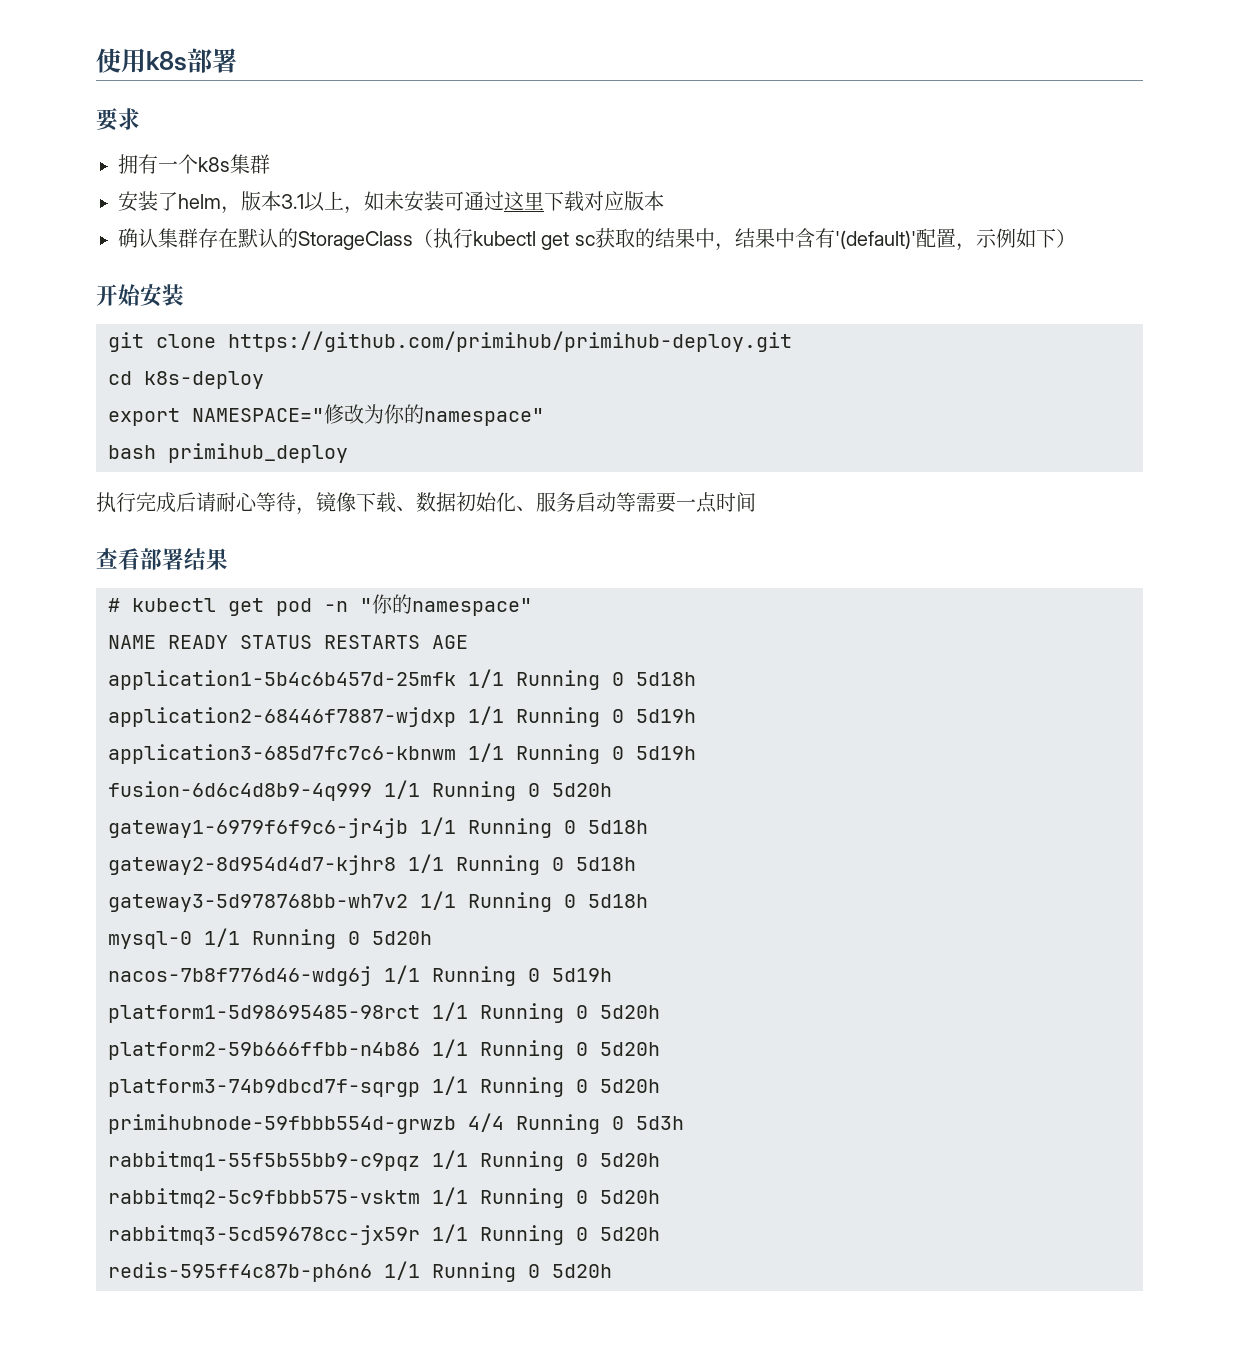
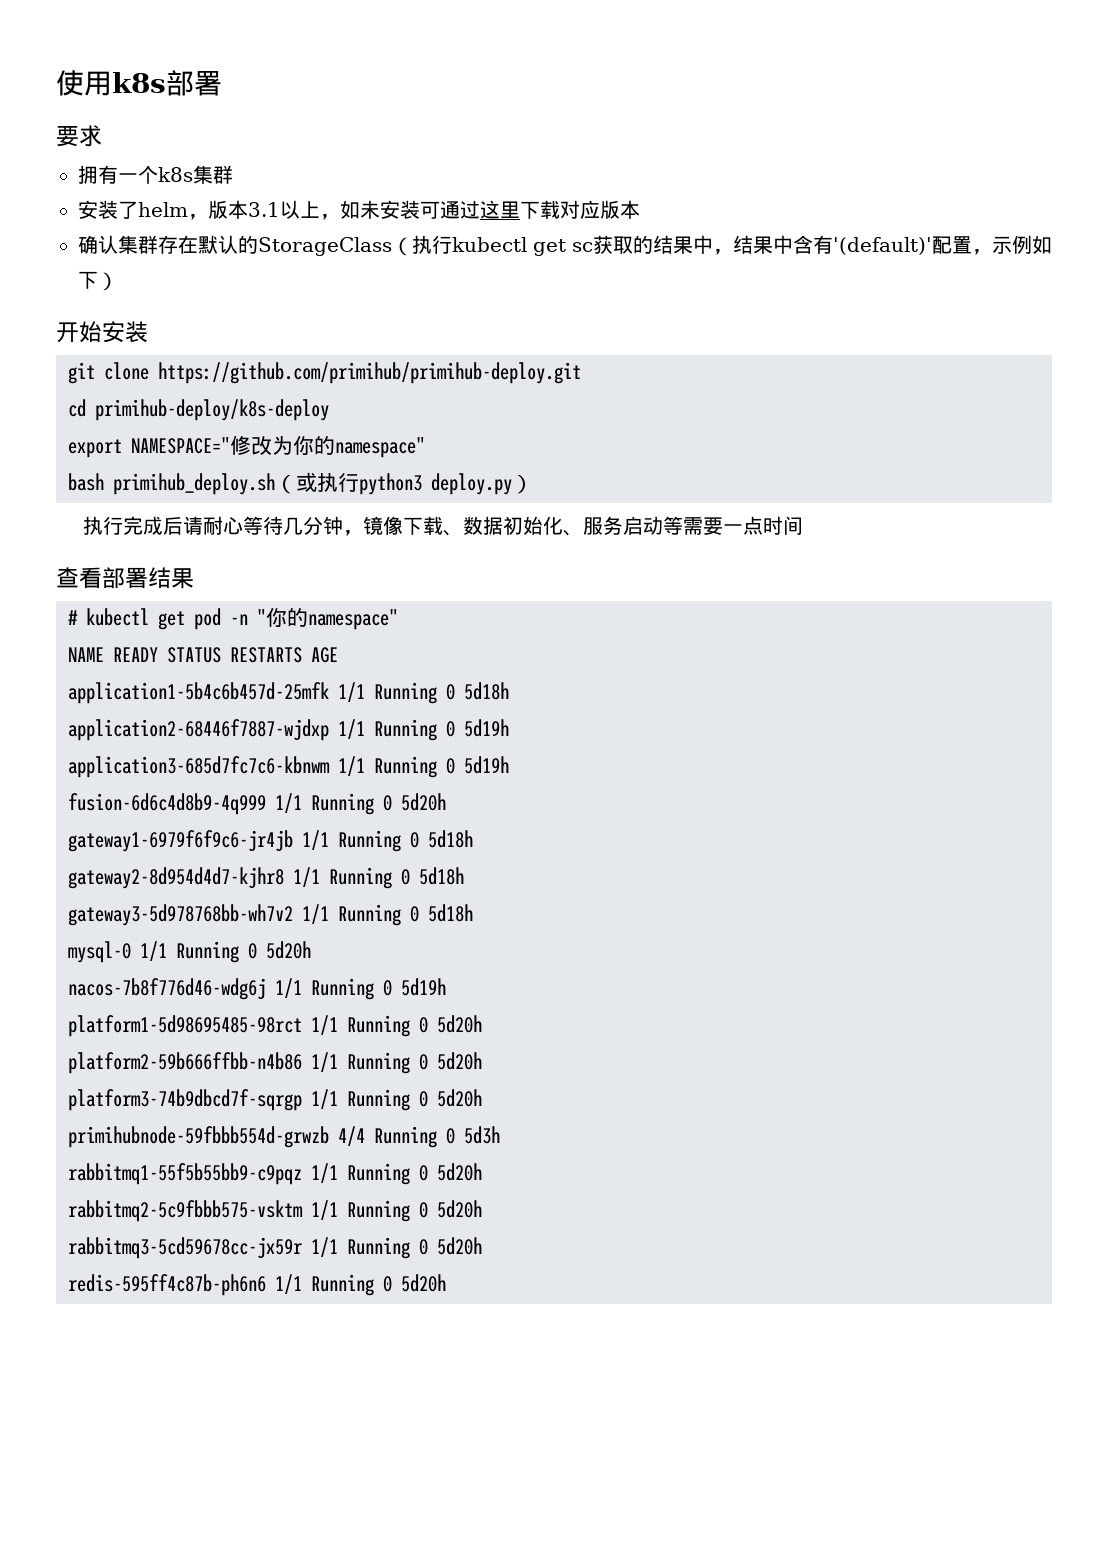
- cd k8s-deploy
+ cd primihub-deploy/k8s-deploy
- bash primihub_deploy
+ bash primihub_deploy.sh（或执行python3 deploy.py）
- 执行完成后请耐心等待，镜像下载、数据初始化、服务启动等需要一点时间
+ 执行完成后请耐心等待几分钟，镜像下载、数据初始化、服务启动等需要一点时间

